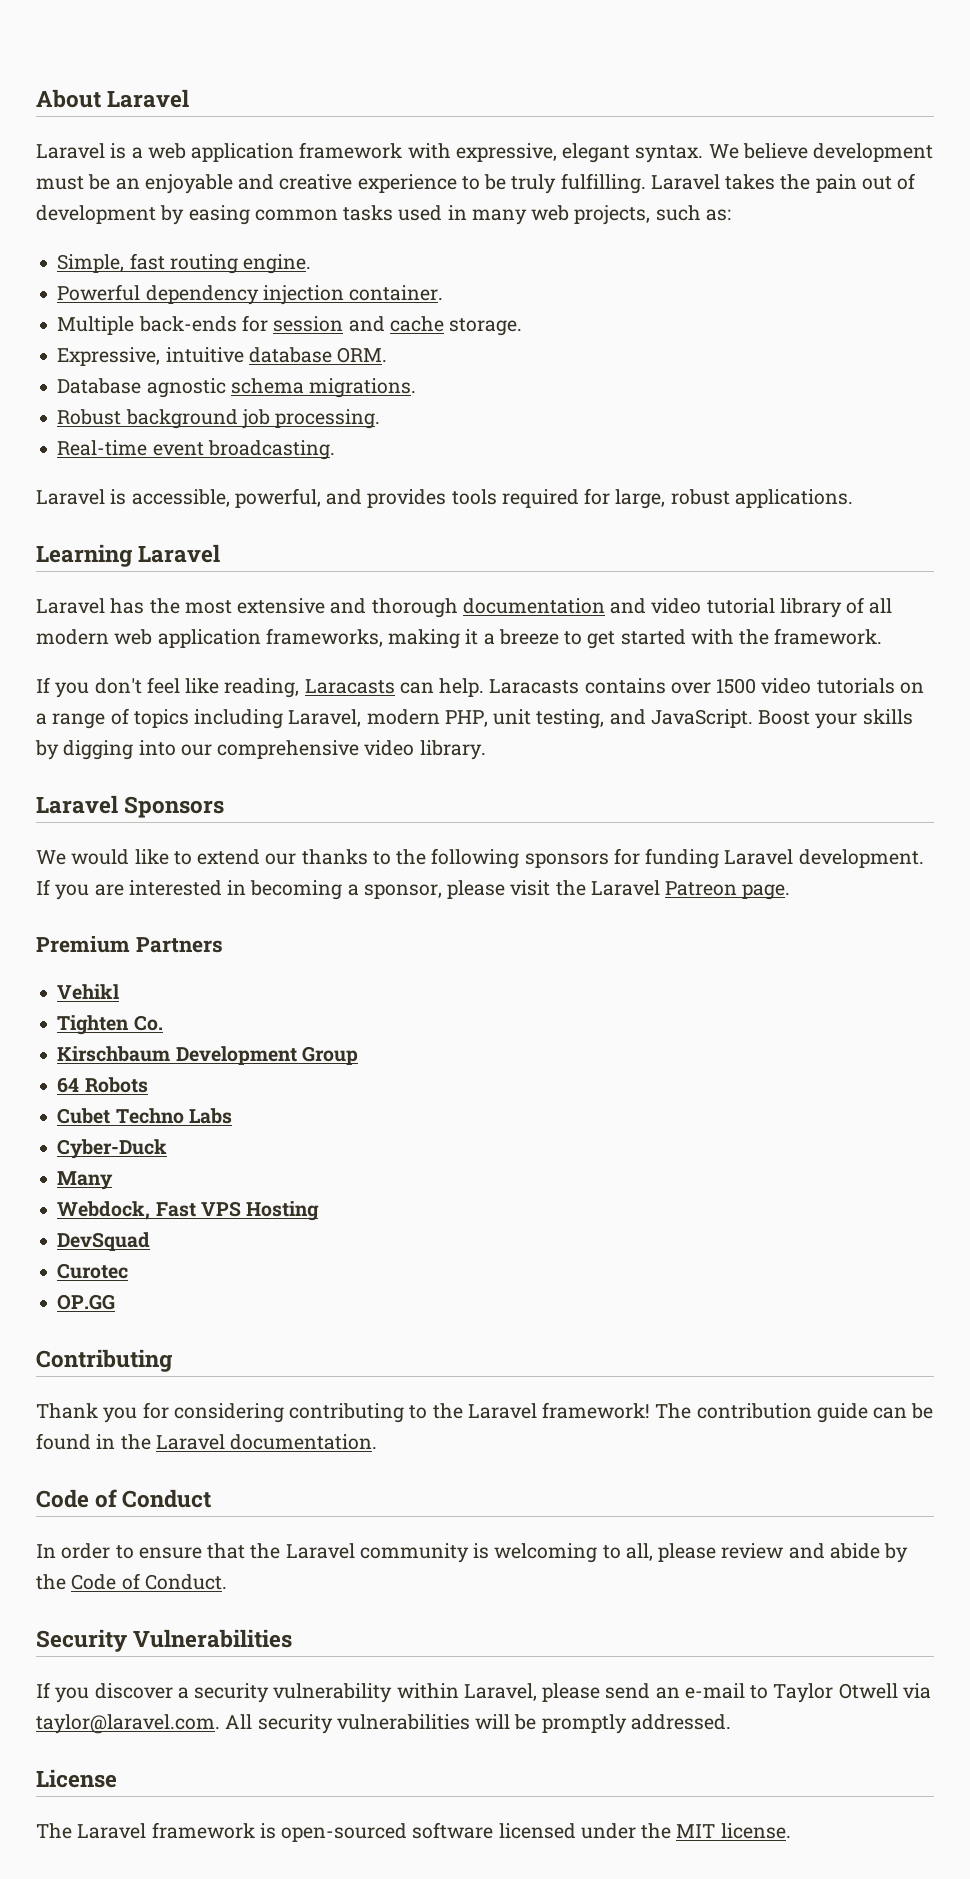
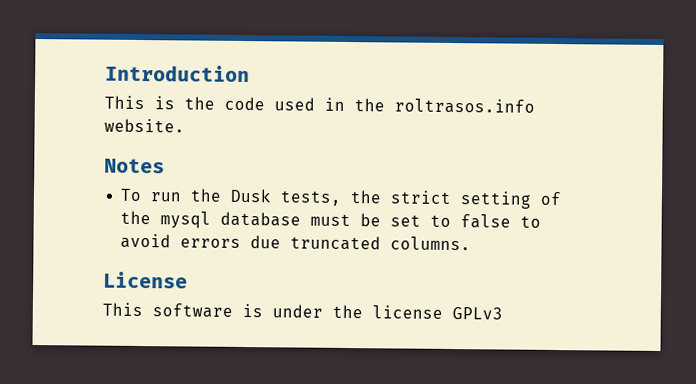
- About Laravel
- Laravel is a web application framework with expressive, elegant syntax. We believe development must be an enjoyable and creative experience to be truly fulfilling. Laravel takes the pain out of development by easing common tasks used in many web projects, such as:
- Simple, fast routing engine.
- Powerful dependency injection container.
- Multiple back-ends for session and cache storage.
- Expressive, intuitive database ORM.
- Database agnostic schema migrations.
- Robust background job processing.
- Real-time event broadcasting.
- Laravel is accessible, powerful, and provides tools required for large, robust applications.
- Learning Laravel
- Laravel has the most extensive and thorough documentation and video tutorial library of all modern web application frameworks, making it a breeze to get started with the framework.
- If you don't feel like reading, Laracasts can help. Laracasts contains over 1500 video tutorials on a range of topics including Laravel, modern PHP, unit testing, and JavaScript. Boost your skills by digging into our comprehensive video library.
- Laravel Sponsors
- We would like to extend our thanks to the following sponsors for funding Laravel development. If you are interested in becoming a sponsor, please visit the Laravel Patreon page.
- Premium Partners
- Vehikl
- Tighten Co.
- Kirschbaum Development Group
- 64 Robots
- Cubet Techno Labs
- Cyber-Duck
- Many
- Webdock, Fast VPS Hosting
- DevSquad
- Curotec
- OP.GG
- Contributing
- Thank you for considering contributing to the Laravel framework! The contribution guide can be found in the Laravel documentation.
- Code of Conduct
- In order to ensure that the Laravel community is welcoming to all, please review and abide by the Code of Conduct.
- Security Vulnerabilities
- If you discover a security vulnerability within Laravel, please send an e-mail to Taylor Otwell via taylor@laravel.com. All security vulnerabilities will be promptly addressed.
+ Introduction
+ This is the code used in the roltrasos.info website.
+ Notes
+ To run the Dusk tests, the strict setting of the mysql database must be set to false to avoid errors due truncated columns.
  License
- The Laravel framework is open-sourced software licensed under the MIT license.
+ This software is under the license GPLv3

